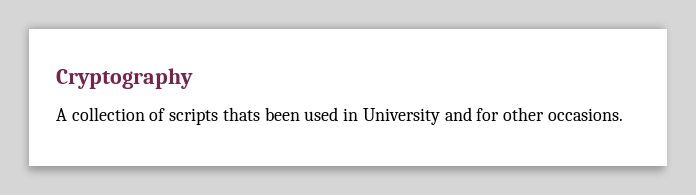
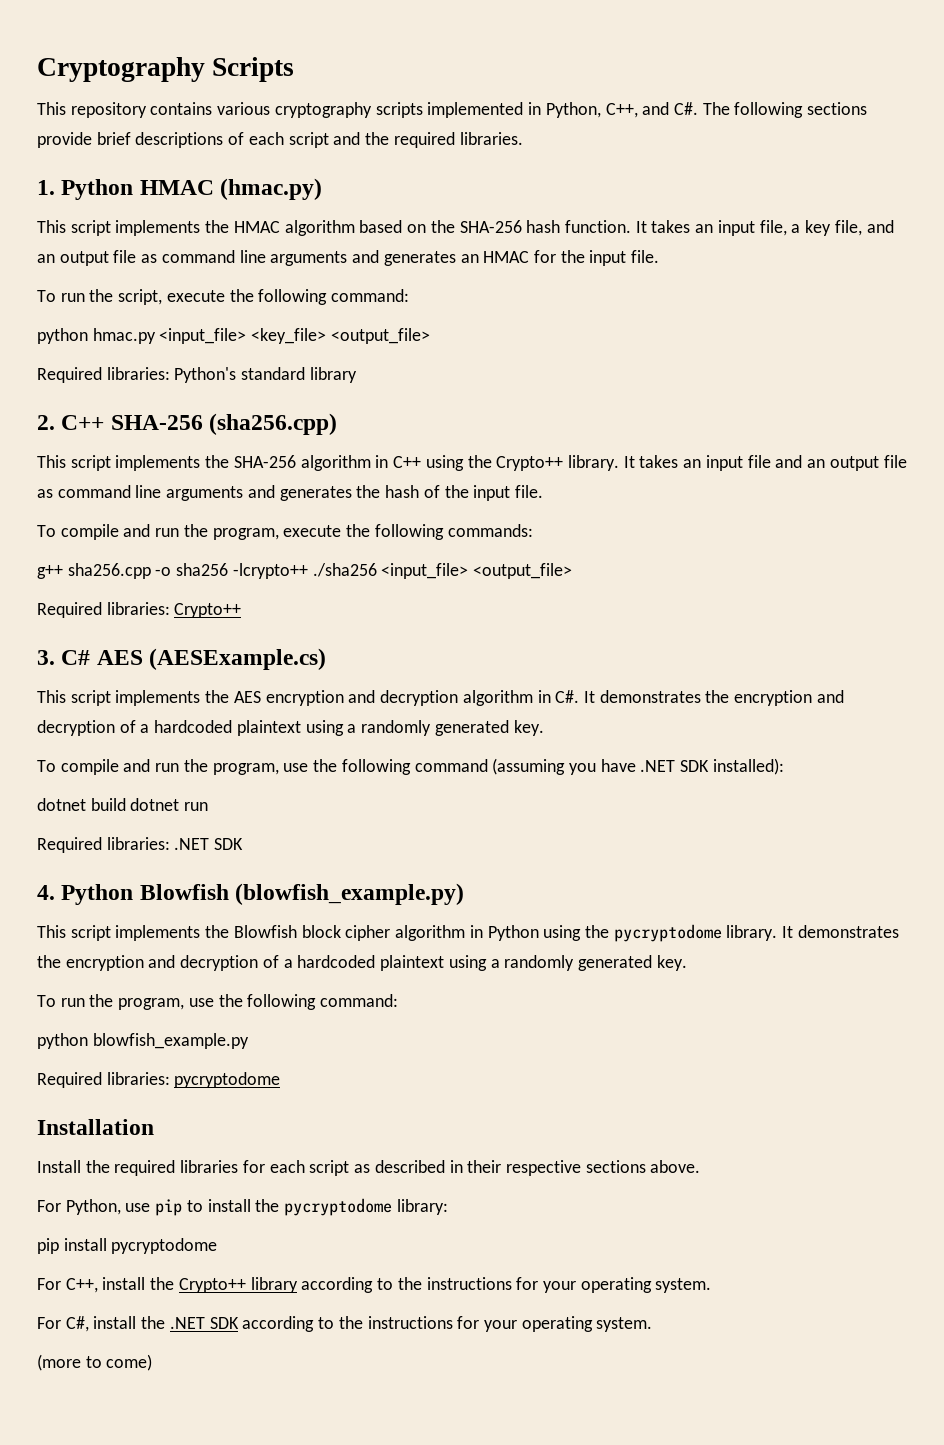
- Cryptography
- A collection of scripts thats been used in University and for other occasions.
+ Cryptography Scripts
+ This repository contains various cryptography scripts implemented in Python, C++, and C#. The following sections provide brief descriptions of each script and the required libraries.
+ 1. Python HMAC (hmac.py)
+ This script implements the HMAC algorithm based on the SHA-256 hash function. It takes an input file, a key file, and an output file as command line arguments and generates an HMAC for the input file.
+ To run the script, execute the following command:
+ python hmac.py <input_file> <key_file> <output_file>
+ Required libraries: Python's standard library
+ 2. C++ SHA-256 (sha256.cpp)
+ This script implements the SHA-256 algorithm in C++ using the Crypto++ library. It takes an input file and an output file as command line arguments and generates the hash of the input file.
+ To compile and run the program, execute the following commands:
+ g++ sha256.cpp -o sha256 -lcrypto++ ./sha256 <input_file> <output_file>
+ Required libraries: Crypto++
+ 3. C# AES (AESExample.cs)
+ This script implements the AES encryption and decryption algorithm in C#. It demonstrates the encryption and decryption of a hardcoded plaintext using a randomly generated key.
+ To compile and run the program, use the following command (assuming you have .NET SDK installed):
+ dotnet build dotnet run
+ Required libraries: .NET SDK
+ 4. Python Blowfish (blowfish_example.py)
+ This script implements the Blowfish block cipher algorithm in Python using the pycryptodome library. It demonstrates the encryption and decryption of a hardcoded plaintext using a randomly generated key.
+ To run the program, use the following command:
+ python blowfish_example.py
+ Required libraries: pycryptodome
+ Installation
+ Install the required libraries for each script as described in their respective sections above.
+ For Python, use pip to install the pycryptodome library:
+ pip install pycryptodome
+ For C++, install the Crypto++ library according to the instructions for your operating system.
+ For C#, install the .NET SDK according to the instructions for your operating system.
+ (more to come)

